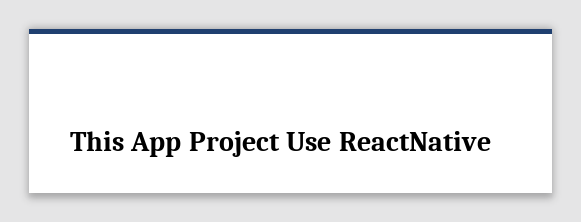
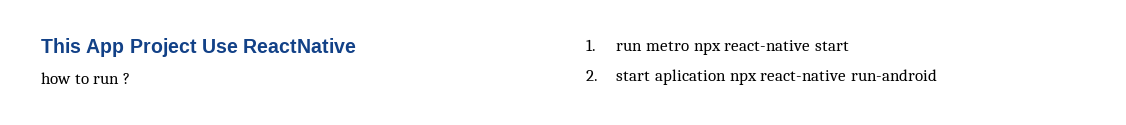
+ how to run ?
+ 1. run metro npx react-native start
+ 2. start aplication npx react-native run-android

